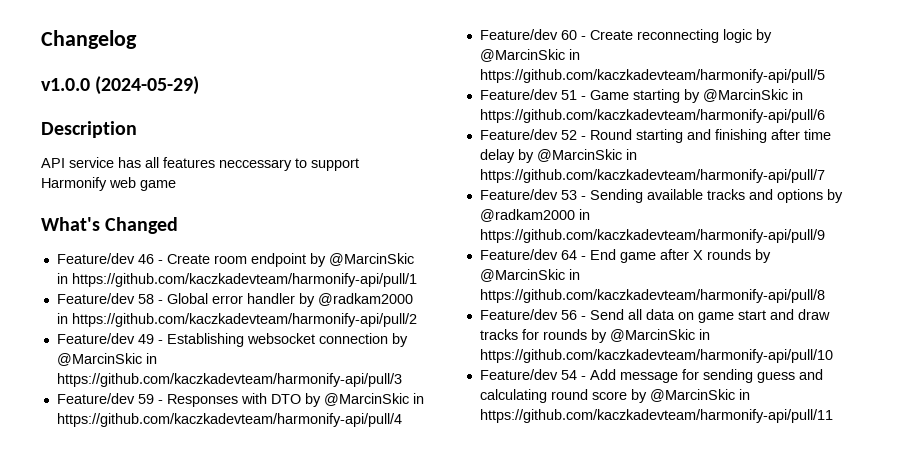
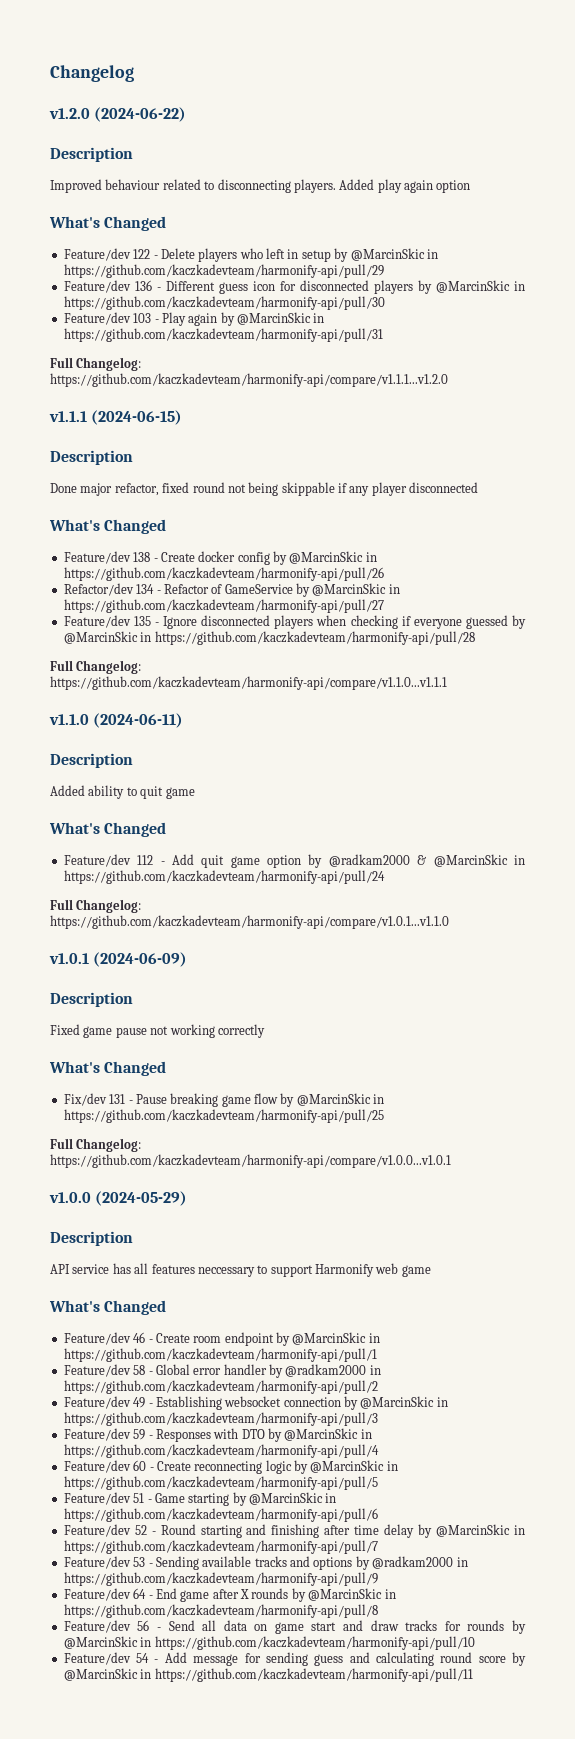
+ v1.2.0 (2024-06-22)
+ Description
+ Improved behaviour related to disconnecting players. Added play again option
+ What's Changed
+ Feature/dev 122 - Delete players who left in setup by @MarcinSkic in https://github.com/kaczkadevteam/harmonify-api/pull/29
+ Feature/dev 136 - Different guess icon for disconnected players by @MarcinSkic in https://github.com/kaczkadevteam/harmonify-api/pull/30
+ Feature/dev 103 - Play again by @MarcinSkic in https://github.com/kaczkadevteam/harmonify-api/pull/31
+ Full Changelog: https://github.com/kaczkadevteam/harmonify-api/compare/v1.1.1...v1.2.0
+ v1.1.1 (2024-06-15)
+ Description
+ Done major refactor, fixed round not being skippable if any player disconnected
+ What's Changed
+ Feature/dev 138 - Create docker config by @MarcinSkic in https://github.com/kaczkadevteam/harmonify-api/pull/26
+ Refactor/dev 134 - Refactor of GameService by @MarcinSkic in https://github.com/kaczkadevteam/harmonify-api/pull/27
+ Feature/dev 135 - Ignore disconnected players when checking if everyone guessed by @MarcinSkic in https://github.com/kaczkadevteam/harmonify-api/pull/28
+ Full Changelog: https://github.com/kaczkadevteam/harmonify-api/compare/v1.1.0...v1.1.1
+ v1.1.0 (2024-06-11)
+ Description
+ Added ability to quit game
+ What's Changed
+ Feature/dev 112 - Add quit game option by @radkam2000 & @MarcinSkic in https://github.com/kaczkadevteam/harmonify-api/pull/24
+ Full Changelog: https://github.com/kaczkadevteam/harmonify-api/compare/v1.0.1...v1.1.0
+ v1.0.1 (2024-06-09)
+ Description
+ Fixed game pause not working correctly
+ What's Changed
+ Fix/dev 131 - Pause breaking game flow by @MarcinSkic in https://github.com/kaczkadevteam/harmonify-api/pull/25
+ Full Changelog: https://github.com/kaczkadevteam/harmonify-api/compare/v1.0.0...v1.0.1

